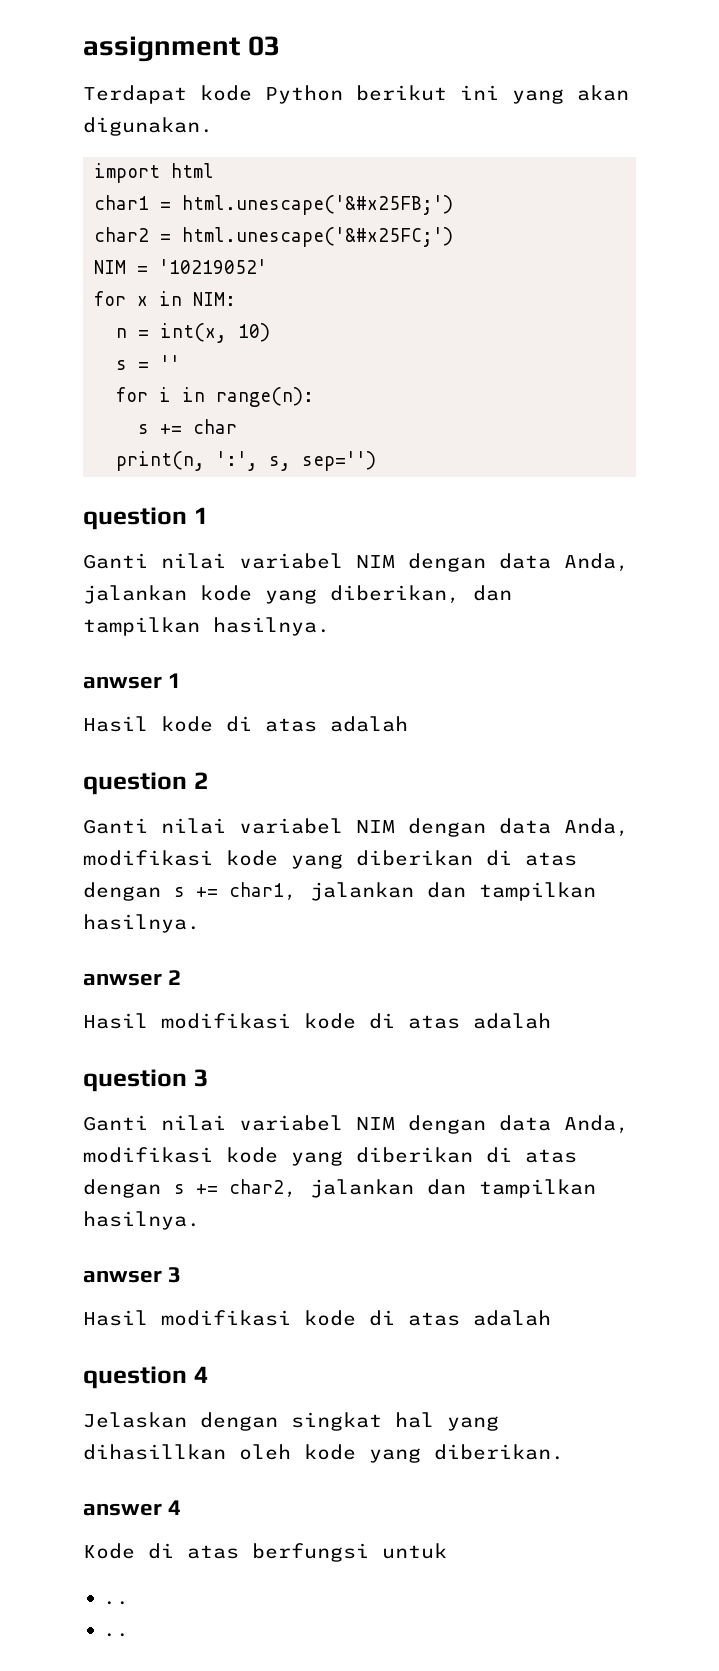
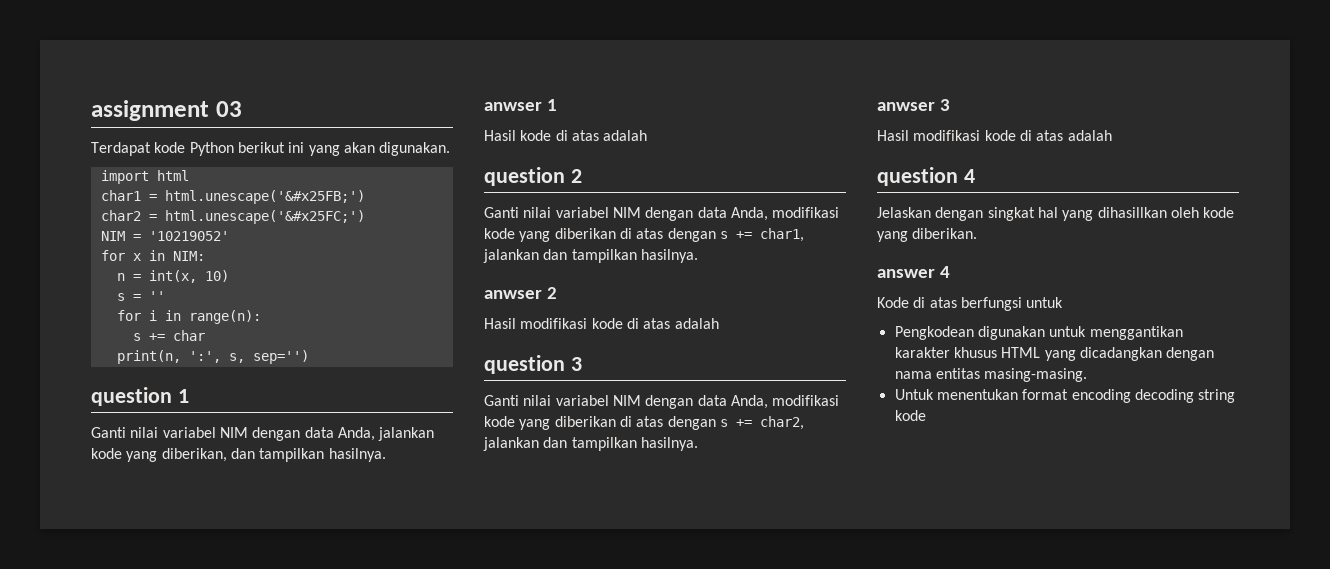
  Kode di atas berfungsi untuk
- ..
- ..
+ Pengkodean digunakan untuk menggantikan karakter khusus HTML yang dicadangkan dengan nama entitas masing-masing.
+ Untuk menentukan format encoding decoding string kode

